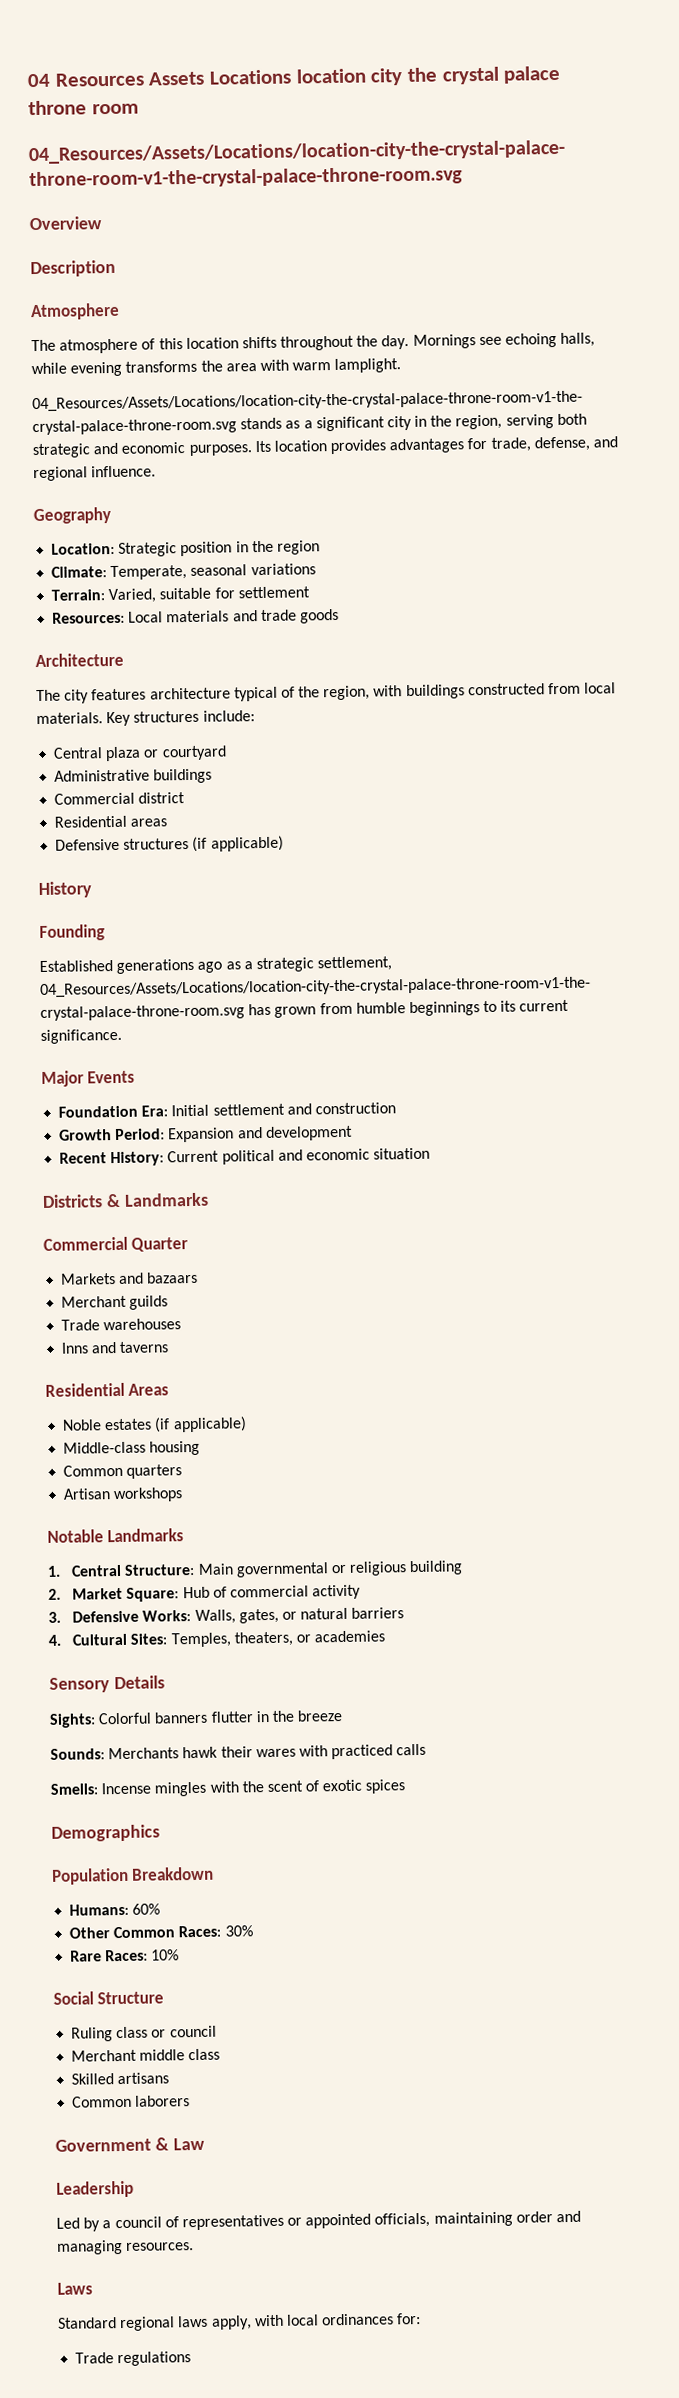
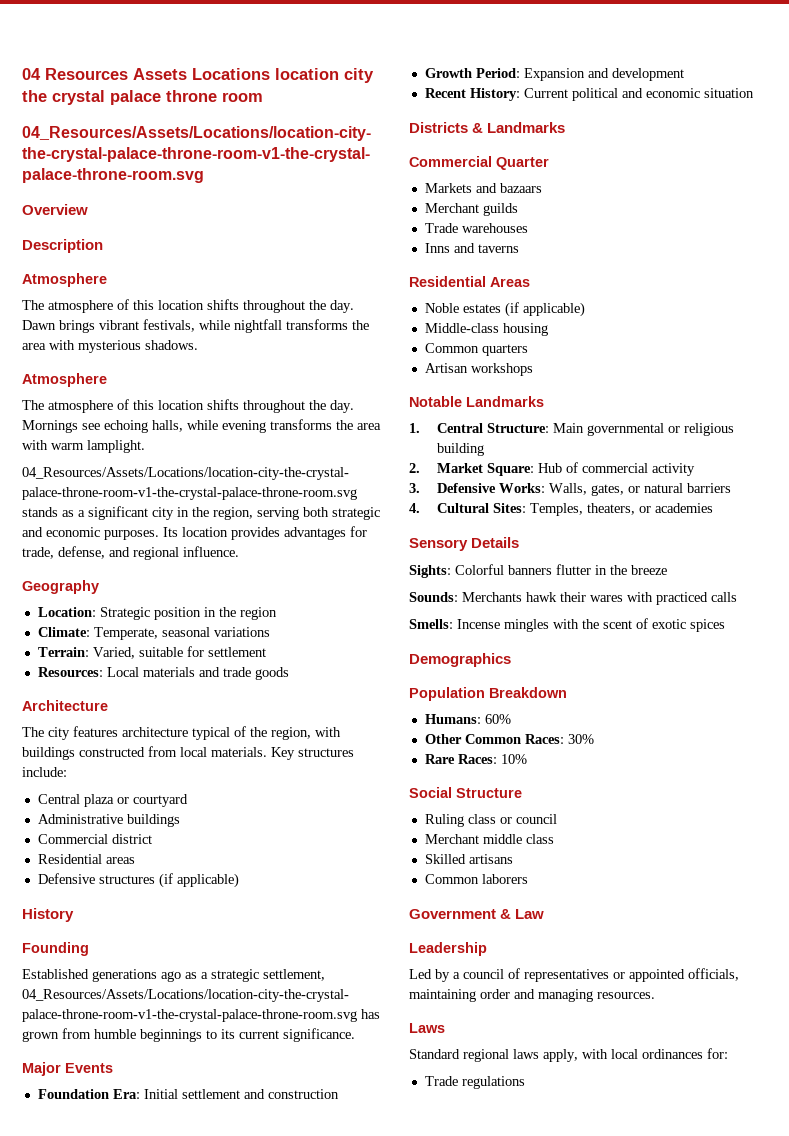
+ The atmosphere of this location shifts throughout the day. Dawn brings vibrant festivals, while nightfall transforms the area with mysterious shadows.
+ Atmosphere

